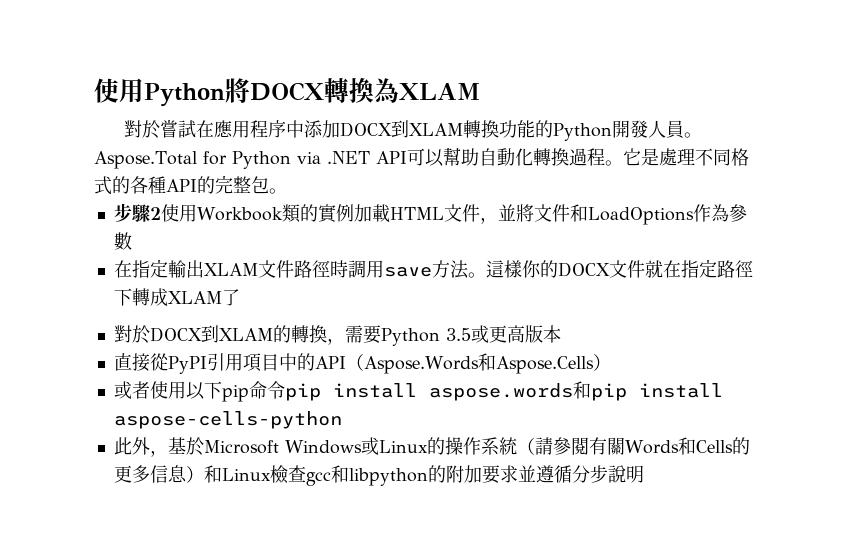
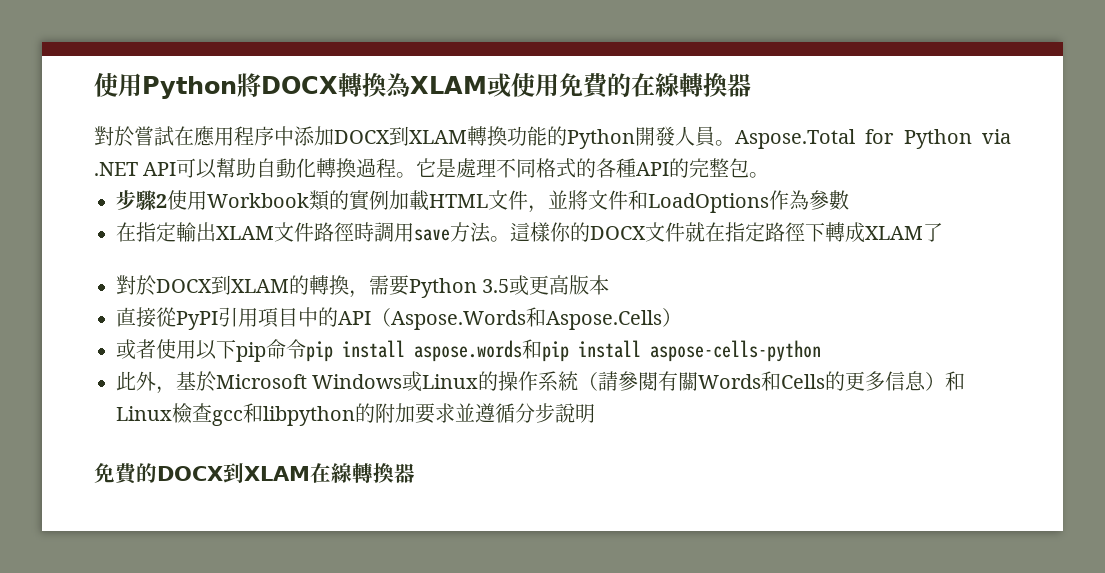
- 使用Python將DOCX轉換為XLAM
+ 使用Python將DOCX轉換為XLAM或使用免費的在線轉換器
+ 免費的DOCX到XLAM在線轉換器

